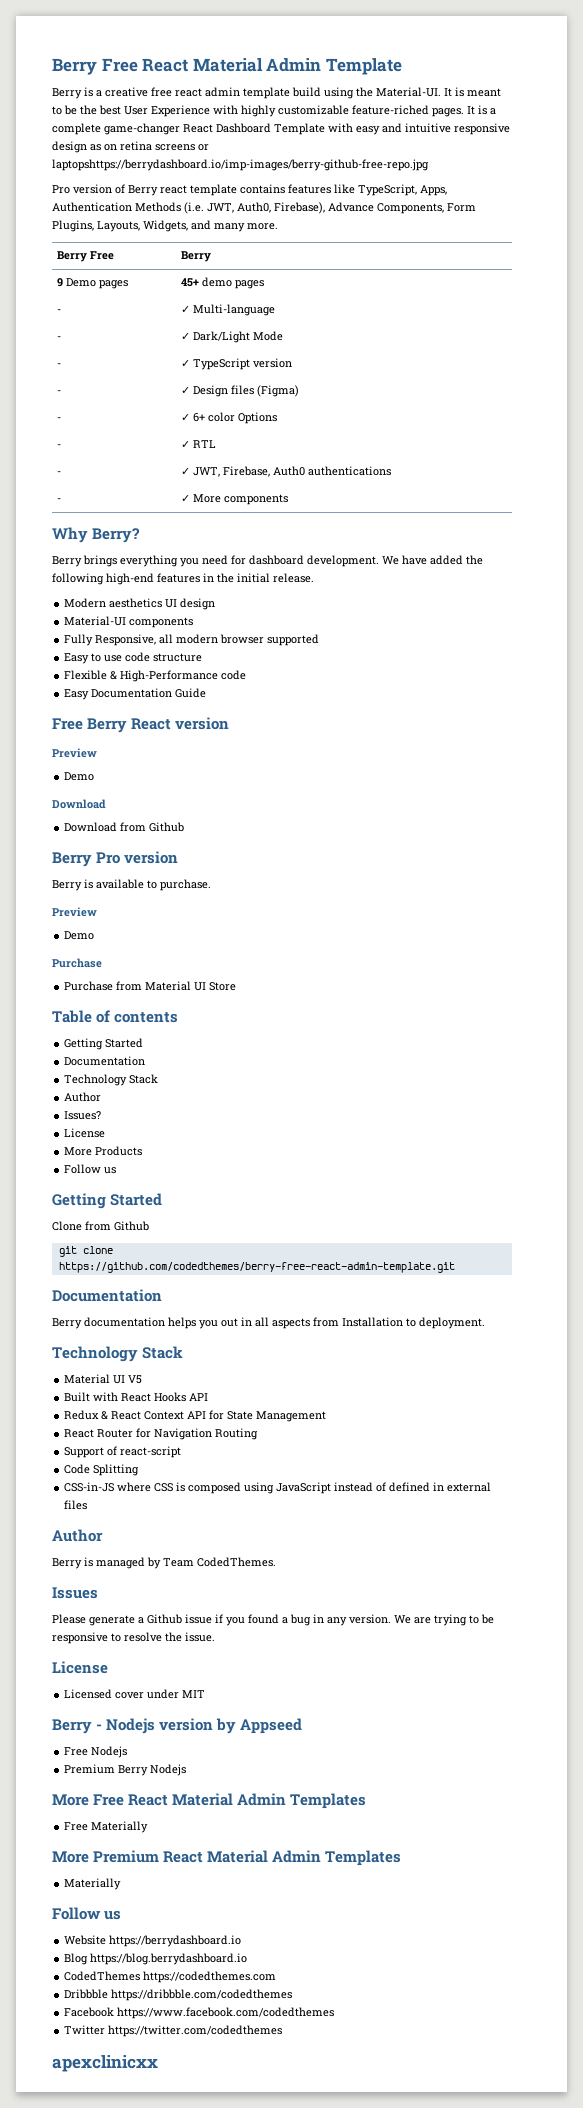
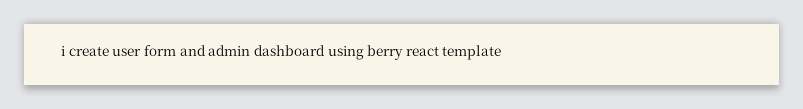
- Berry Free React Material Admin Template
- Berry is a creative free react admin template build using the Material-UI. It is meant to be the best User Experience with highly customizable feature-riched pages. It is a complete game-changer React Dashboard Template with easy and intuitive responsive design as on retina screens or laptopshttps://berrydashboard.io/imp-images/berry-github-free-repo.jpg
- Pro version of Berry react template contains features like TypeScript, Apps, Authentication Methods (i.e. JWT, Auth0, Firebase), Advance Components, Form Plugins, Layouts, Widgets, and many more.
- Berry Free | Berry
- 9 Demo pages | 45+ demo pages
- - | ✓ Multi-language
- - | ✓ Dark/Light Mode
- - | ✓ TypeScript version
- - | ✓ Design files (Figma)
- - | ✓ 6+ color Options
- - | ✓ RTL
- - | ✓ JWT, Firebase, Auth0 authentications
- - | ✓ More components
- Why Berry?
- Berry brings everything you need for dashboard development. We have added the following high-end features in the initial release.
- Modern aesthetics UI design
- Material-UI components
- Fully Responsive, all modern browser supported
- Easy to use code structure
- Flexible & High-Performance code
- Easy Documentation Guide
- Free Berry React version
- Preview
- Demo
- Download
- Download from Github
- Berry Pro version
- Berry is available to purchase.
- Preview
- Demo
- Purchase
- Purchase from Material UI Store
- Table of contents
- Getting Started
- Documentation
- Technology Stack
- Author
- Issues?
- License
- More Products
- Follow us
- Getting Started
- Clone from Github
- git clone https://github.com/codedthemes/berry-free-react-admin-template.git
- Documentation
- Berry documentation helps you out in all aspects from Installation to deployment.
- Technology Stack
- Material UI V5
- Built with React Hooks API
- Redux & React Context API for State Management
- React Router for Navigation Routing
- Support of react-script
- Code Splitting
- CSS-in-JS where CSS is composed using JavaScript instead of defined in external files
- Author
- Berry is managed by Team CodedThemes.
- Issues
- Please generate a Github issue if you found a bug in any version. We are trying to be responsive to resolve the issue.
- License
- Licensed cover under MIT
- Berry - Nodejs version by Appseed
- Free Nodejs
- Premium Berry Nodejs
- More Free React Material Admin Templates
- Free Materially
- More Premium React Material Admin Templates
- Materially
- Follow us
- Website https://berrydashboard.io
- Blog https://blog.berrydashboard.io
- CodedThemes https://codedthemes.com
- Dribbble https://dribbble.com/codedthemes
- Facebook https://www.facebook.com/codedthemes
- Twitter https://twitter.com/codedthemes
- apexclinicxx
+ i create user form and admin dashboard using berry react template

